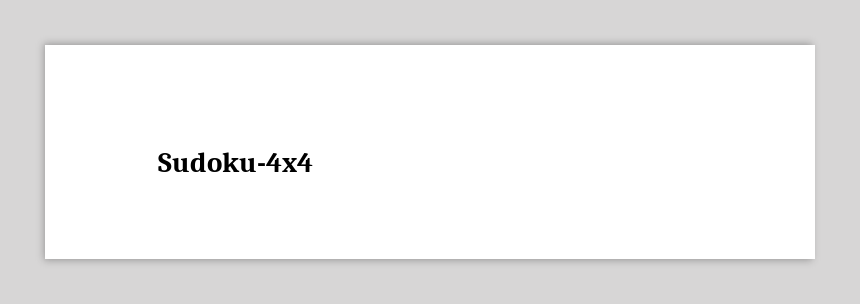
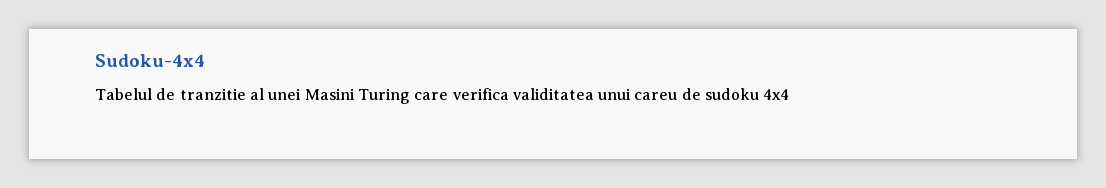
+ Tabelul de tranzitie al unei Masini Turing care verifica validitatea unui careu de sudoku 4x4

